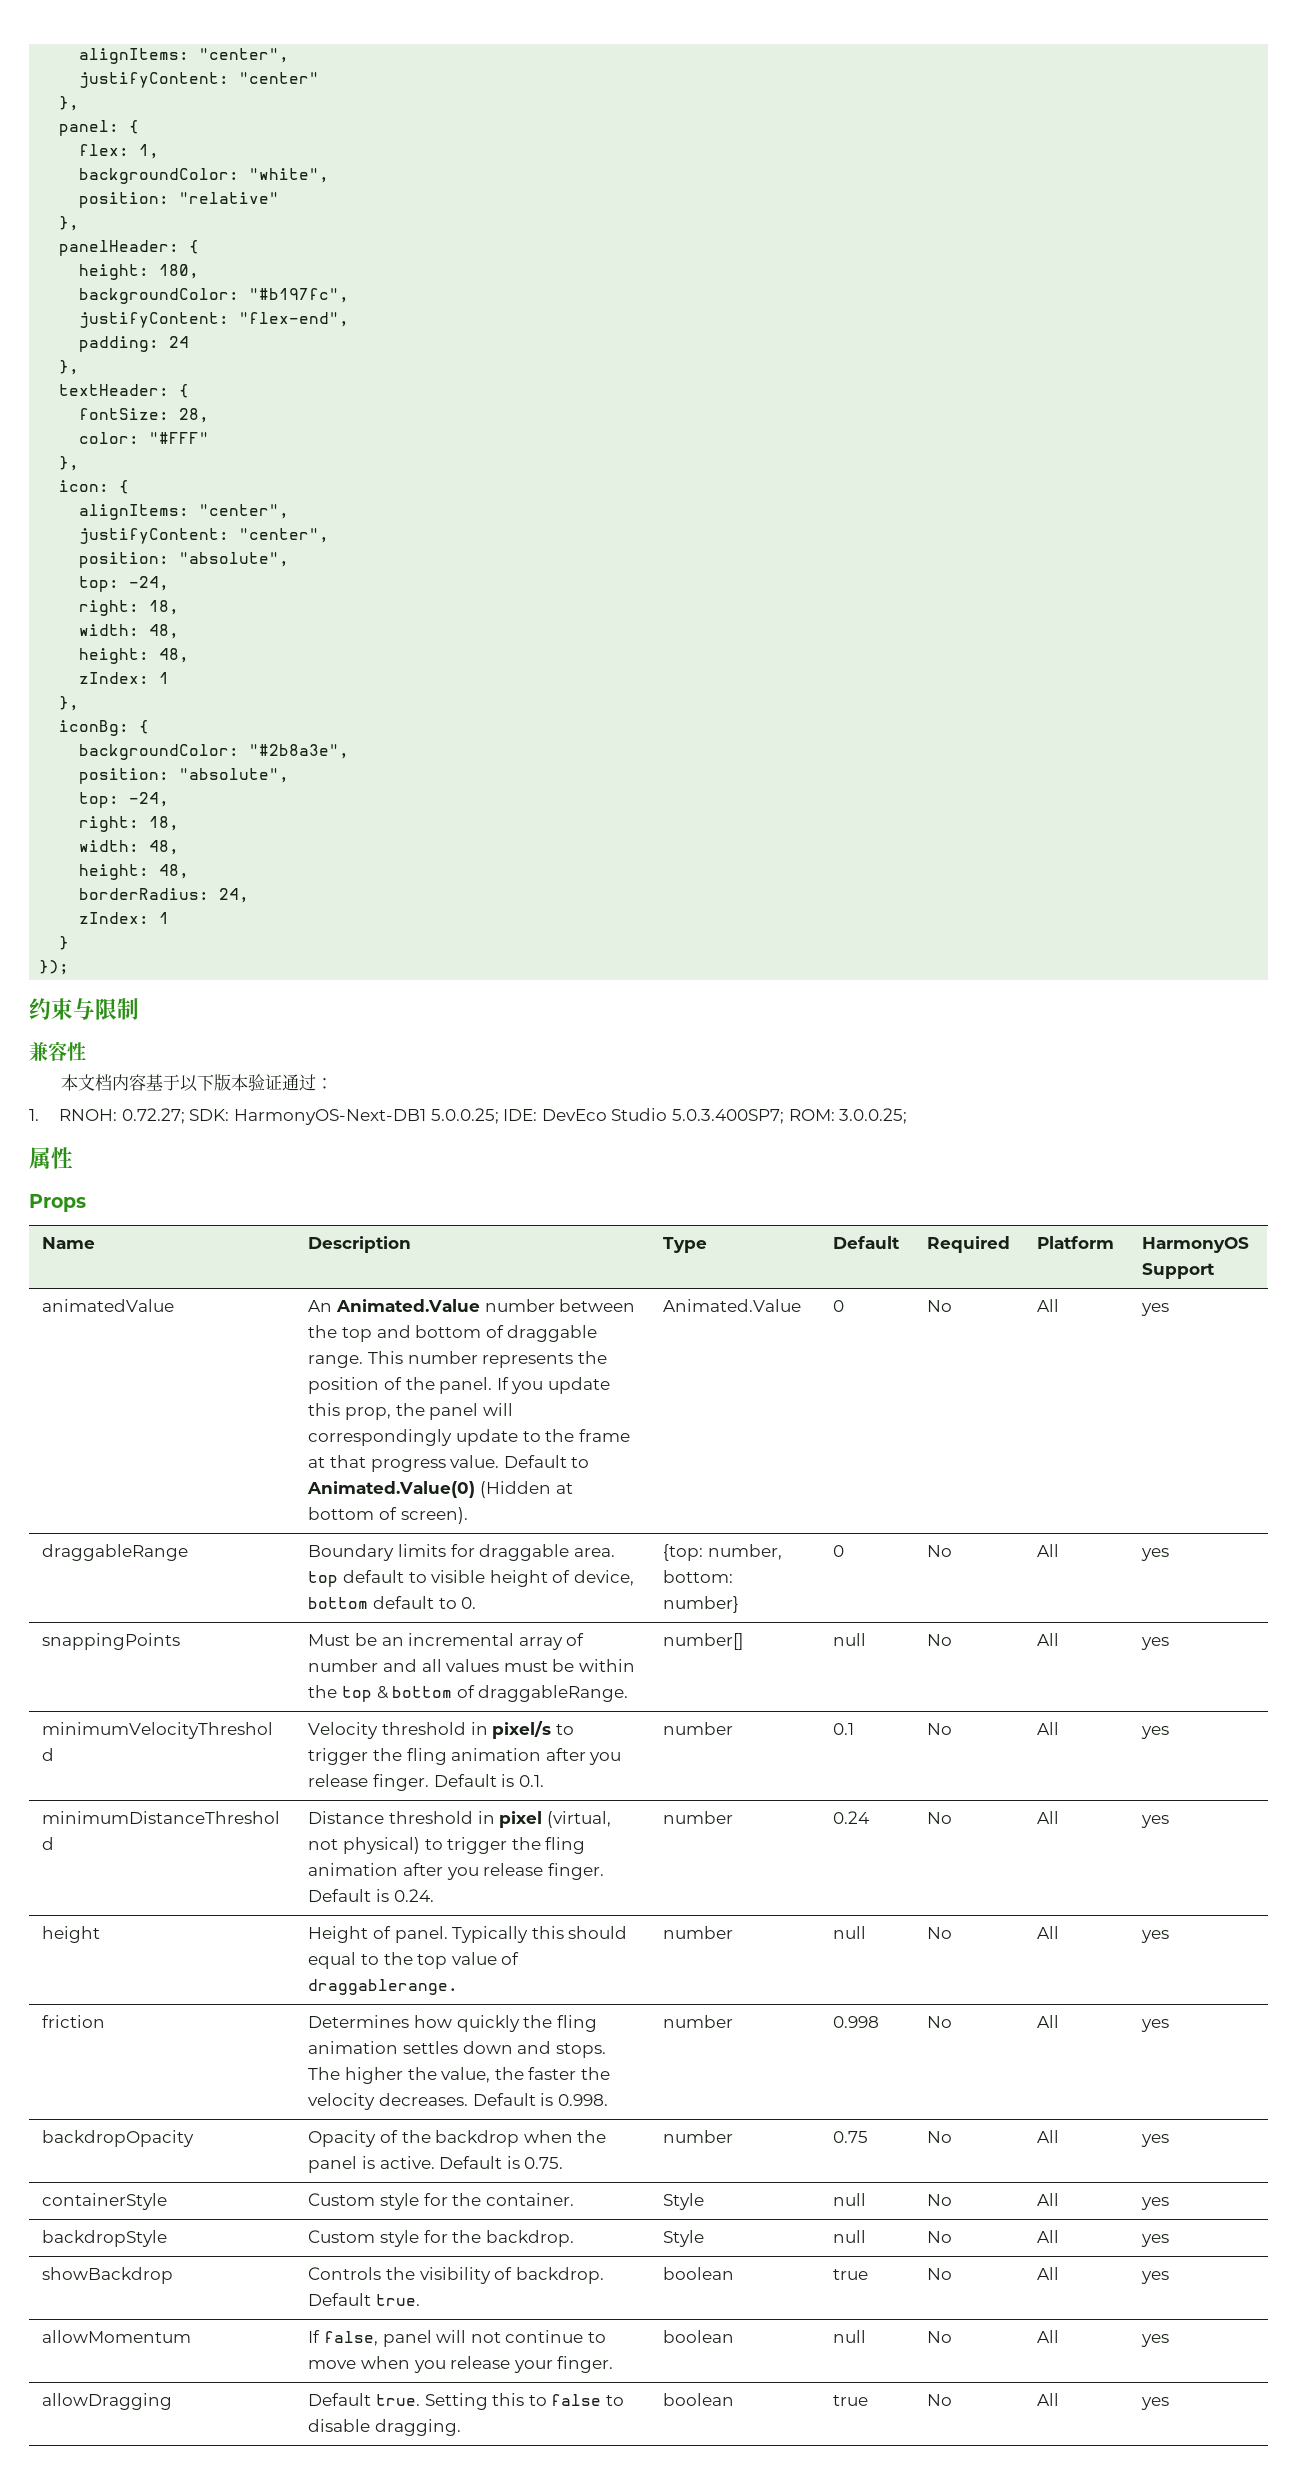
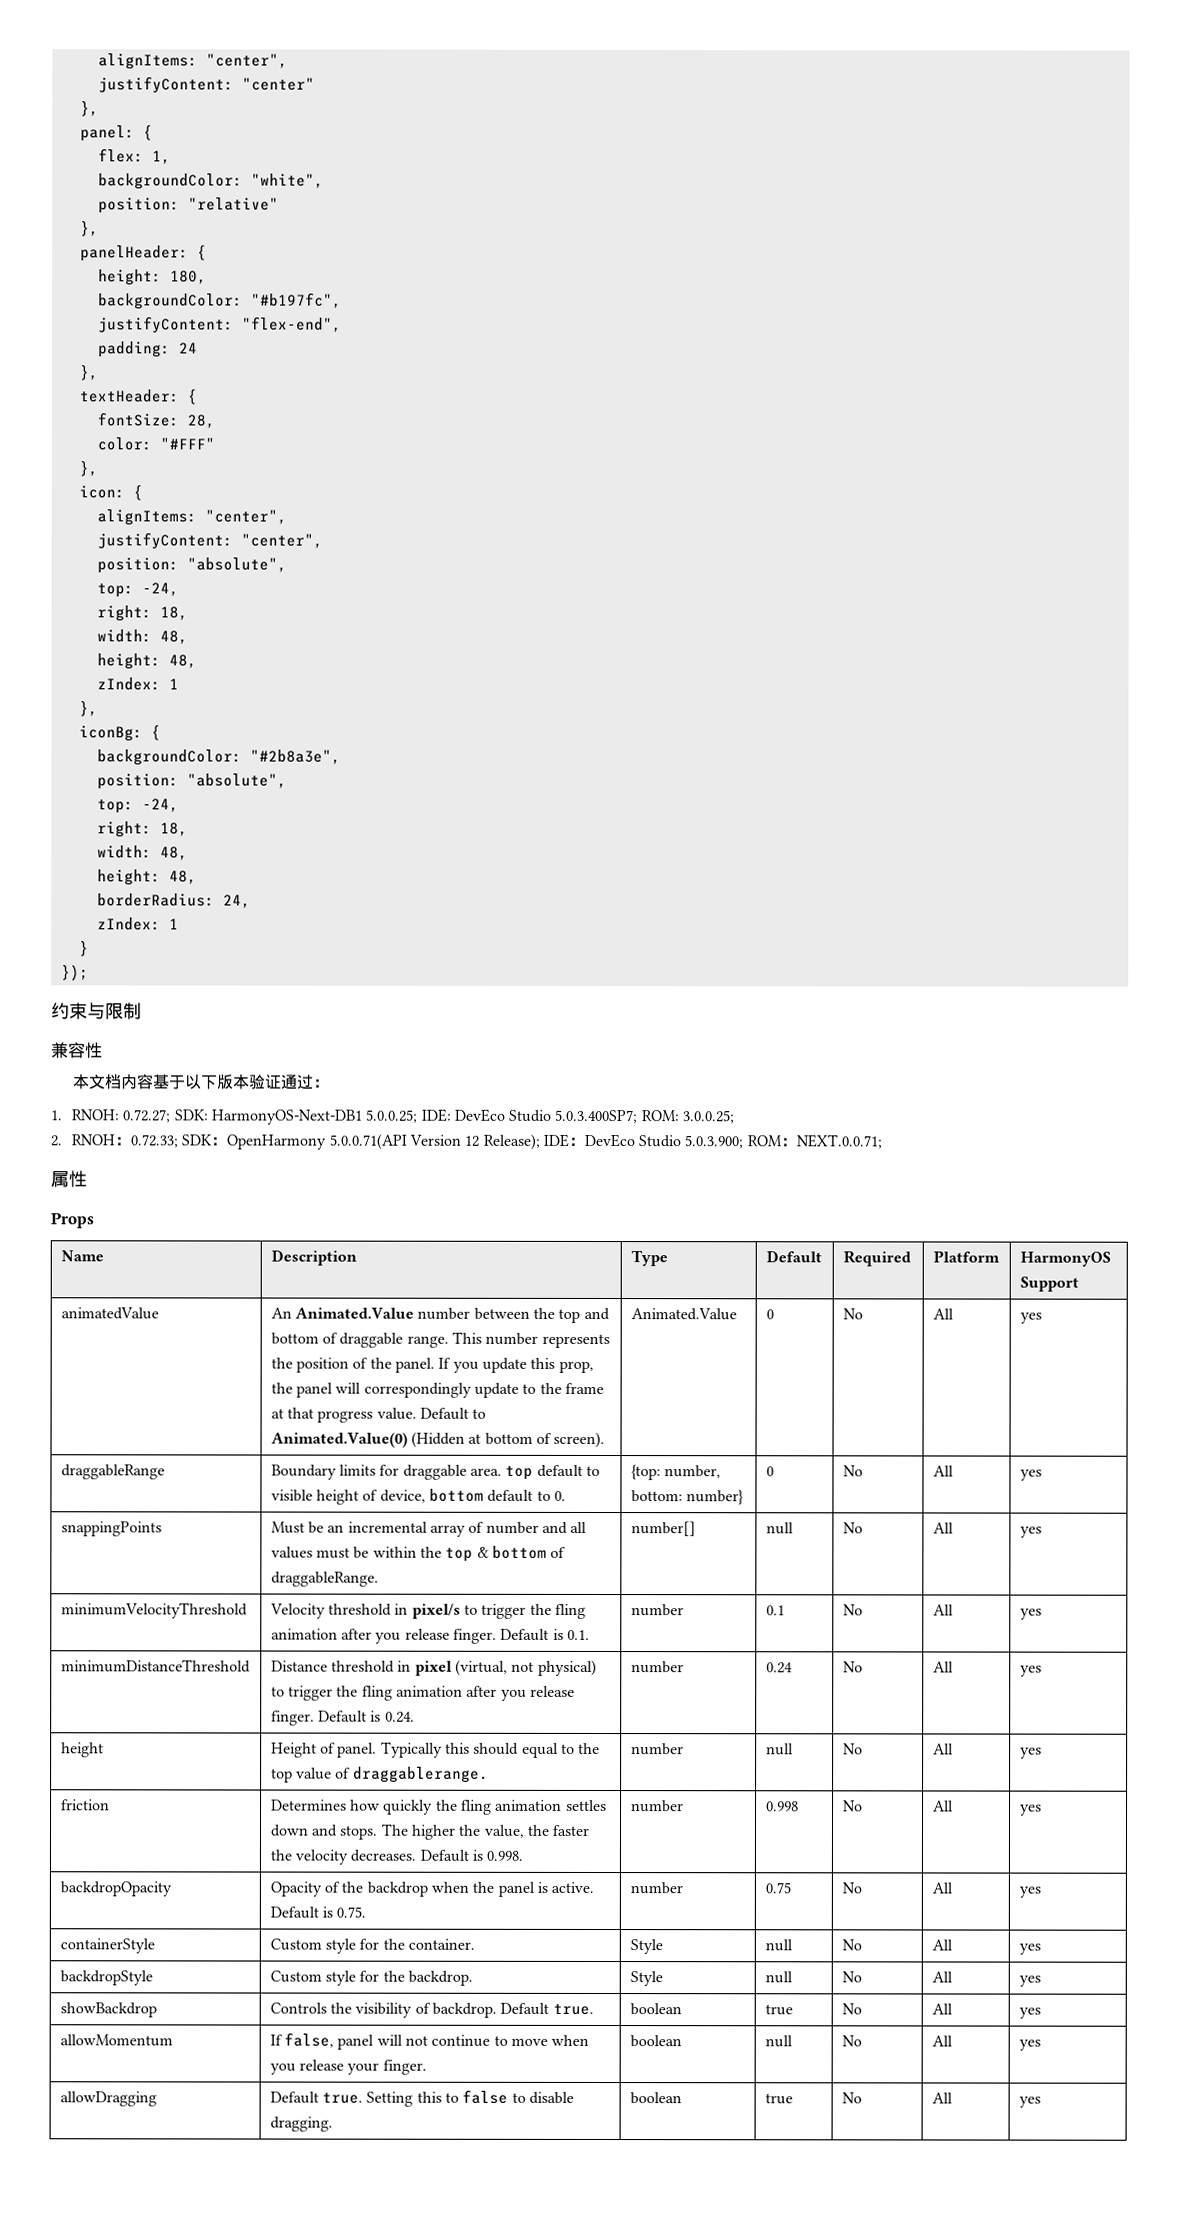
+ 2. RNOH：0.72.33; SDK：OpenHarmony 5.0.0.71(API Version 12 Release); IDE：DevEco Studio 5.0.3.900; ROM：NEXT.0.0.71;

